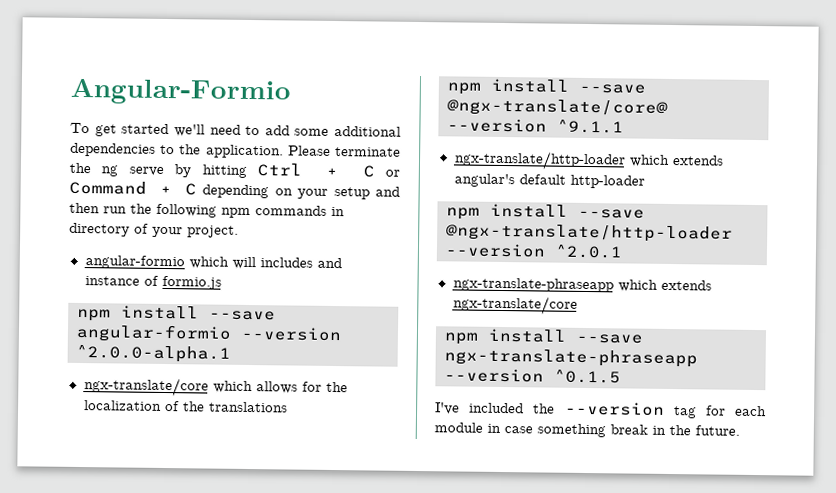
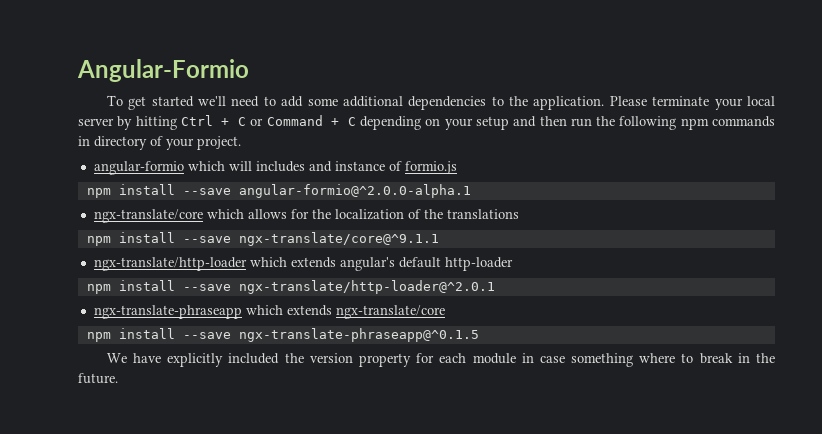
- Please terminate the ng serve by hitting Ctrl + C or Command + C depending on your setup and then run the following npm commands in directory of your project.
+ Please terminate your local server by hitting Ctrl + C or Command + C depending on your setup and then run the following npm commands in directory of your project.
- npm install --save angular-formio --version ^2.0.0-alpha.1
+ npm install --save angular-formio@^2.0.0-alpha.1
- npm install --save @ngx-translate/core@ --version ^9.1.1
+ npm install --save ngx-translate/core@^9.1.1
- npm install --save @ngx-translate/http-loader --version ^2.0.1
+ npm install --save ngx-translate/http-loader@^2.0.1
- npm install --save ngx-translate-phraseapp --version ^0.1.5
- I've included the --version tag for each module in case something break in the future.
+ npm install --save ngx-translate-phraseapp@^0.1.5
+ We have explicitly included the version property for each module in case something where to break in the future.

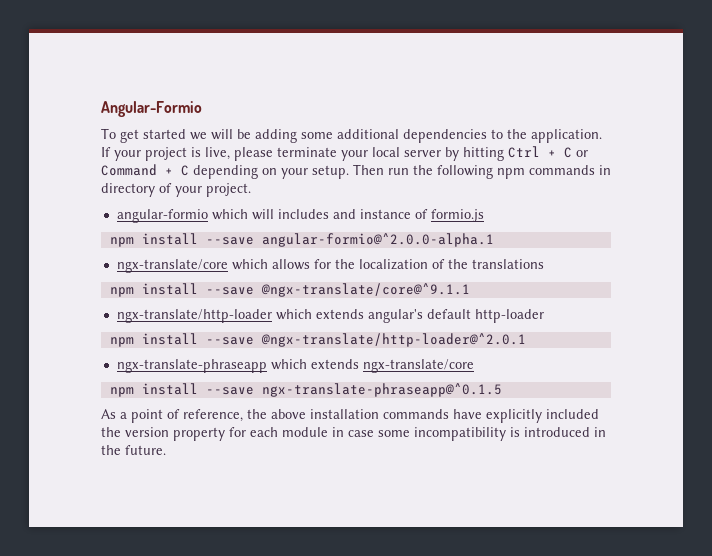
- To get started we'll need to add some additional dependencies to the application.
+ To get started we will be adding some additional dependencies to the application.
- Please terminate your local server by hitting Ctrl + C or Command + C depending on your setup and then run the following npm commands in directory of your project.
+ If your project is live, please terminate your local server by hitting Ctrl + C or Command + C depending on your setup. Then run the following npm commands in directory of your project.
- npm install --save ngx-translate/core@^9.1.1
+ npm install --save @ngx-translate/core@^9.1.1
- npm install --save ngx-translate/http-loader@^2.0.1
+ npm install --save @ngx-translate/http-loader@^2.0.1
- We have explicitly included the version property for each module in case something where to break in the future.
+ As a point of reference, the above installation commands have explicitly included the version property for each module in case some incompatibility is introduced in the future.

